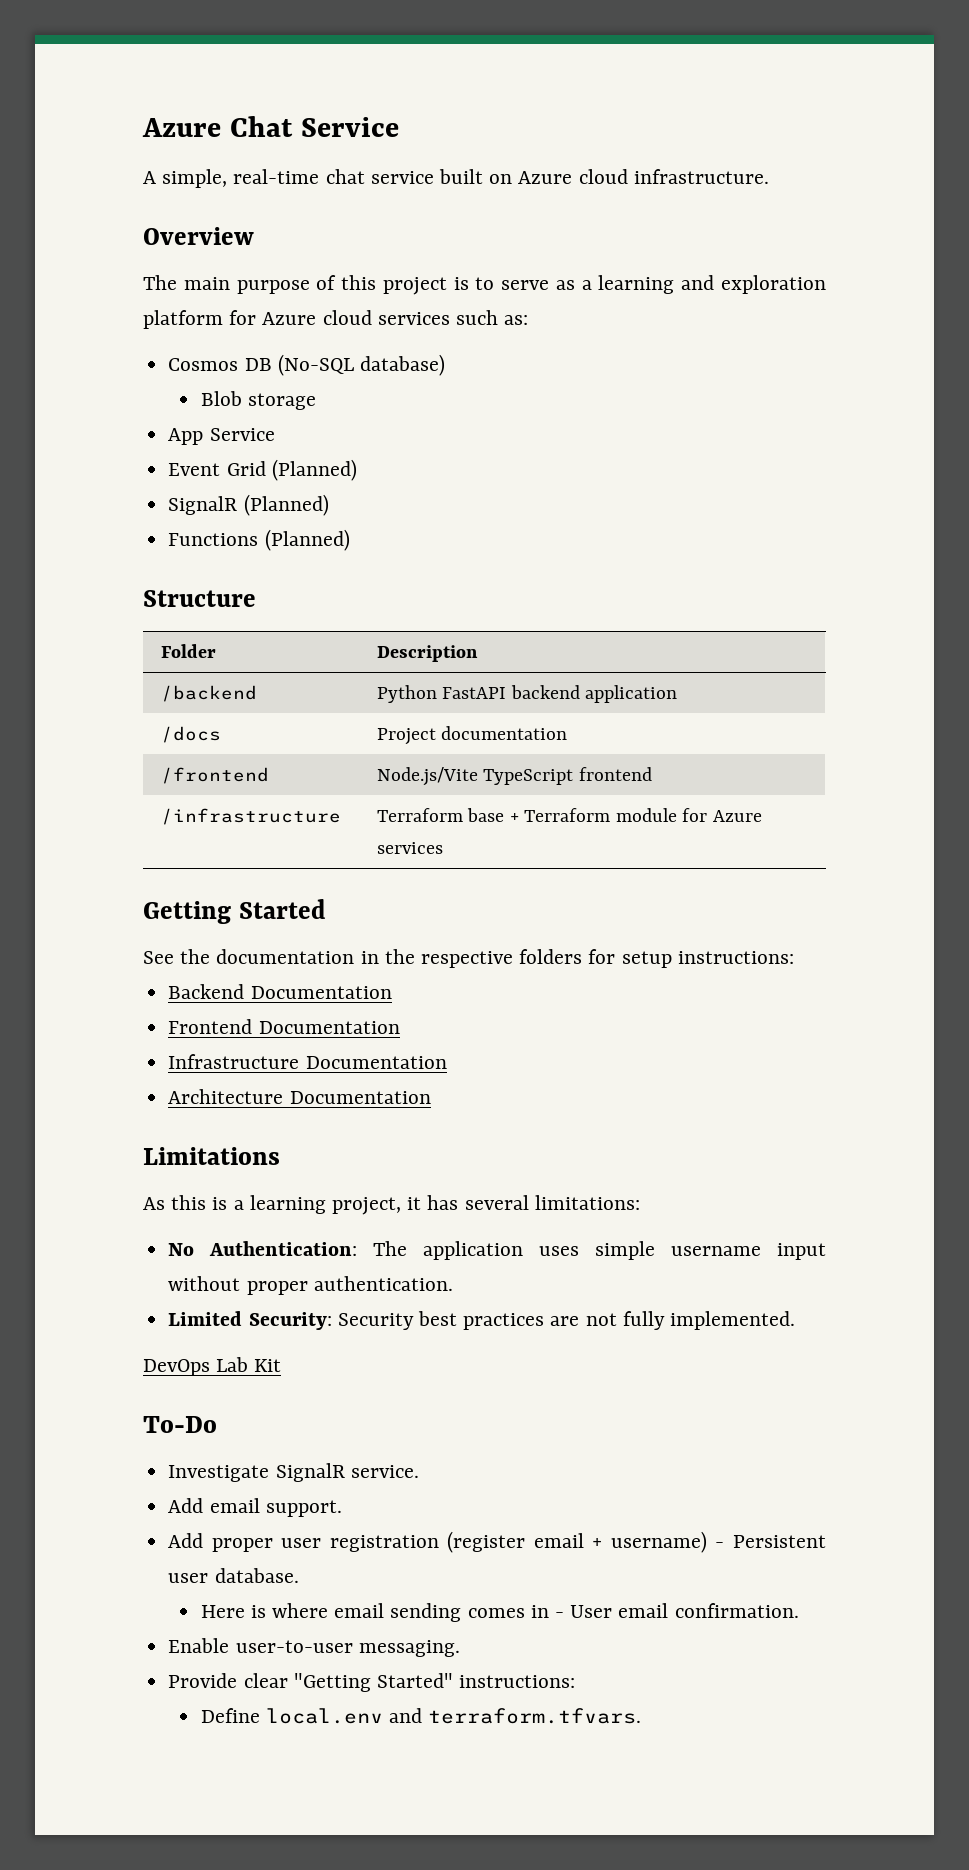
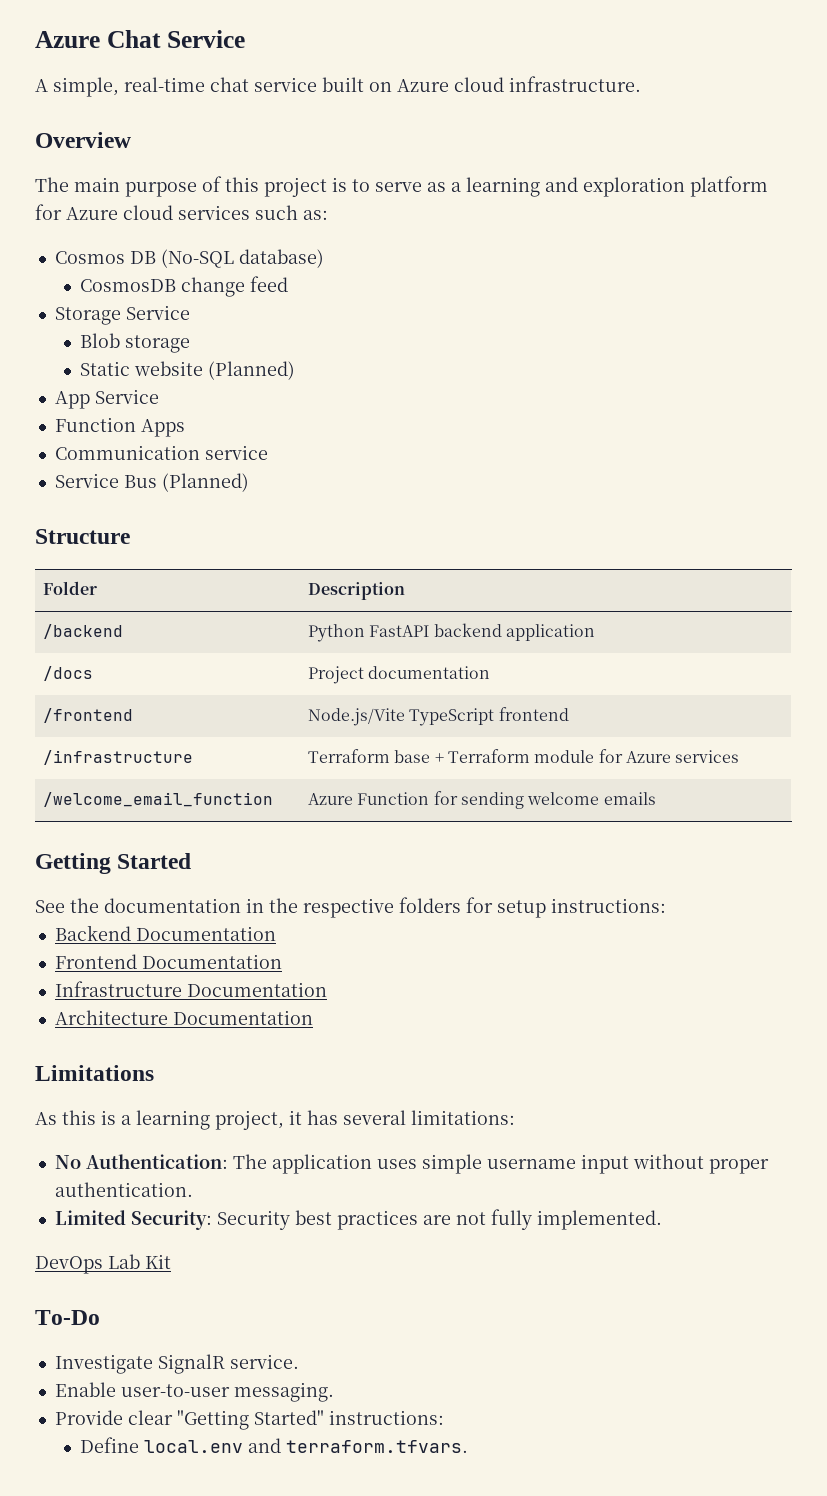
+ CosmosDB change feed
+ Storage Service
+ Static website (Planned)
- Event Grid (Planned)
- SignalR (Planned)
- Functions (Planned)
+ Function Apps
+ Communication service
+ Service Bus (Planned)
+ /welcome_email_function | Azure Function for sending welcome emails
- Add email support.
- Add proper user registration (register email + username) - Persistent user database.
- Here is where email sending comes in - User email confirmation.

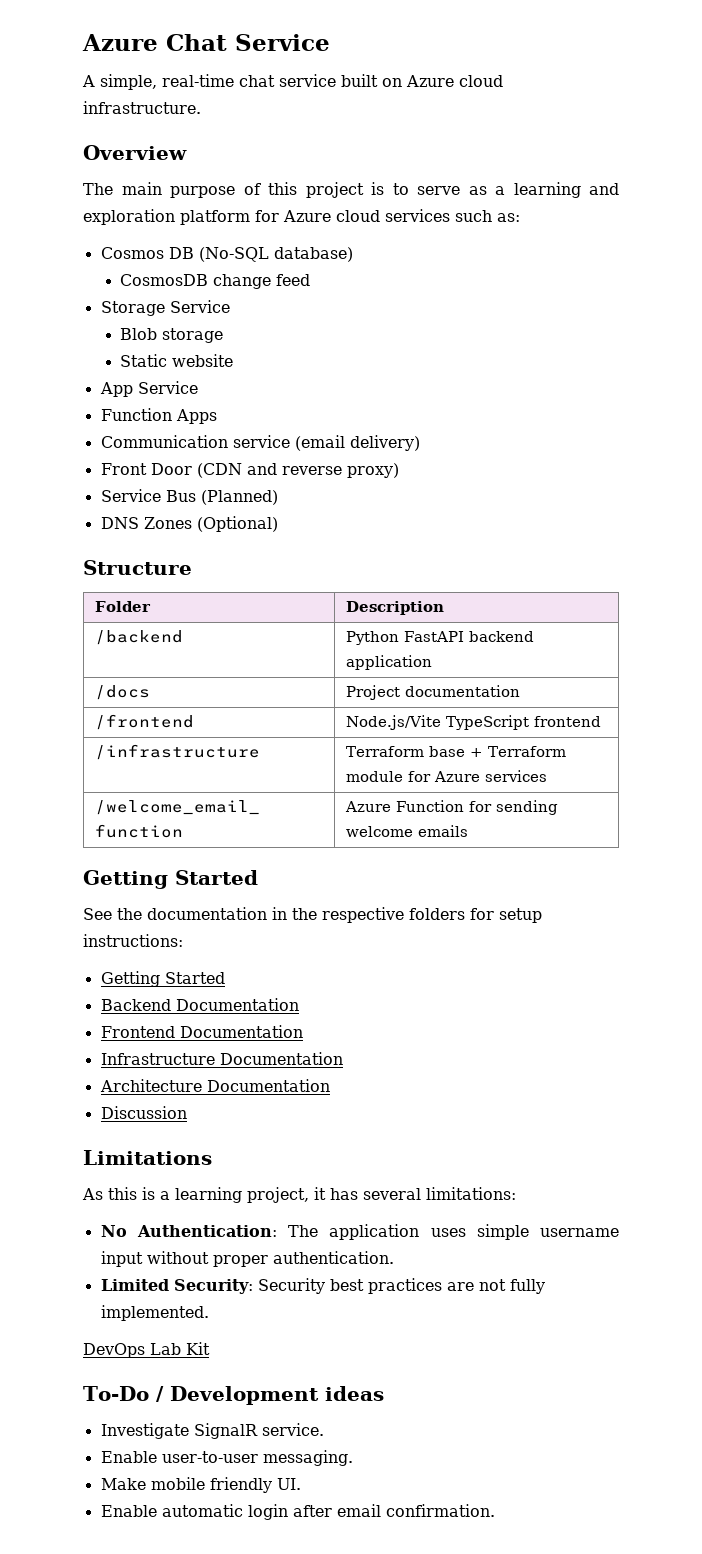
- Static website (Planned)
+ Static website
- Communication service
+ Communication service (email delivery)
+ Front Door (CDN and reverse proxy)
+ DNS Zones (Optional)
  See the documentation in the respective folders for setup instructions:
+ Getting Started
+ Discussion
- To-Do
+ To-Do / Development ideas
- Provide clear "Getting Started" instructions:
- Define local.env and terraform.tfvars.
+ Make mobile friendly UI.
+ Enable automatic login after email confirmation.

